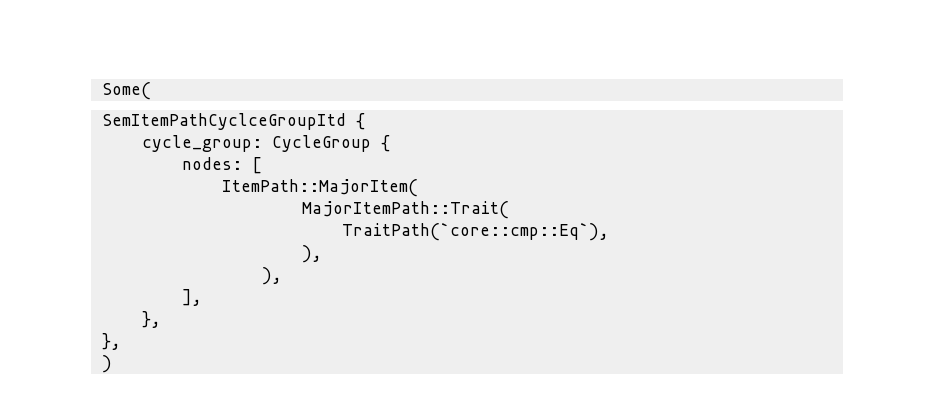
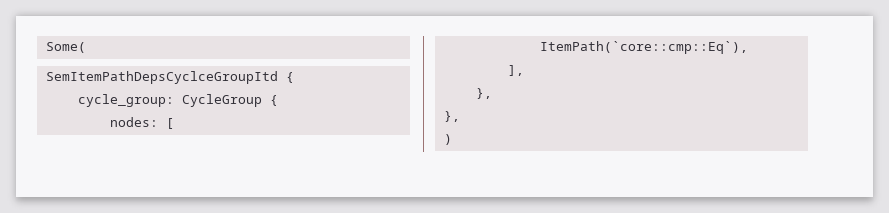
- SemItemPathCyclceGroupItd {
+ SemItemPathDepsCyclceGroupItd {
- ItemPath::MajorItem(
- MajorItemPath::Trait(
- TraitPath(`core::cmp::Eq`),
- ),
- ),
+ ItemPath(`core::cmp::Eq`),

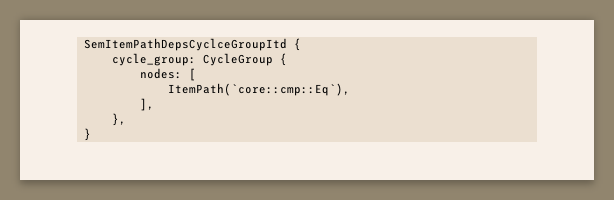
- Some(
  ],
  },
- },
- )
+ }

